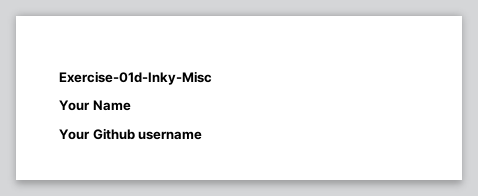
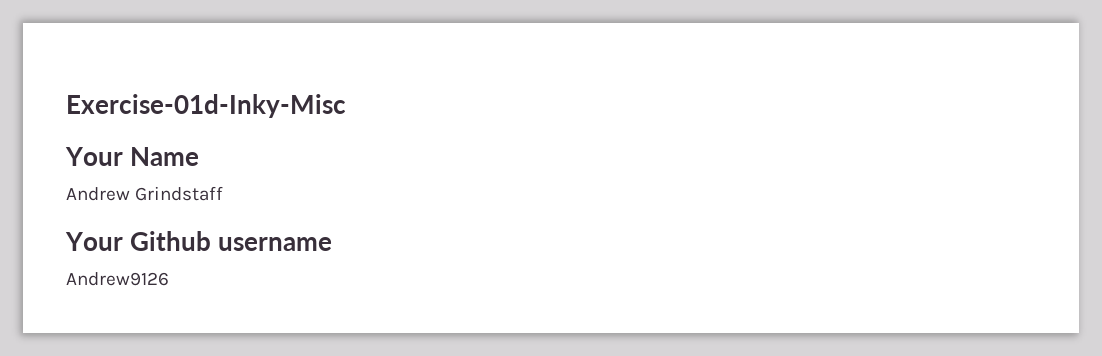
+ Andrew Grindstaff
+ Andrew9126

